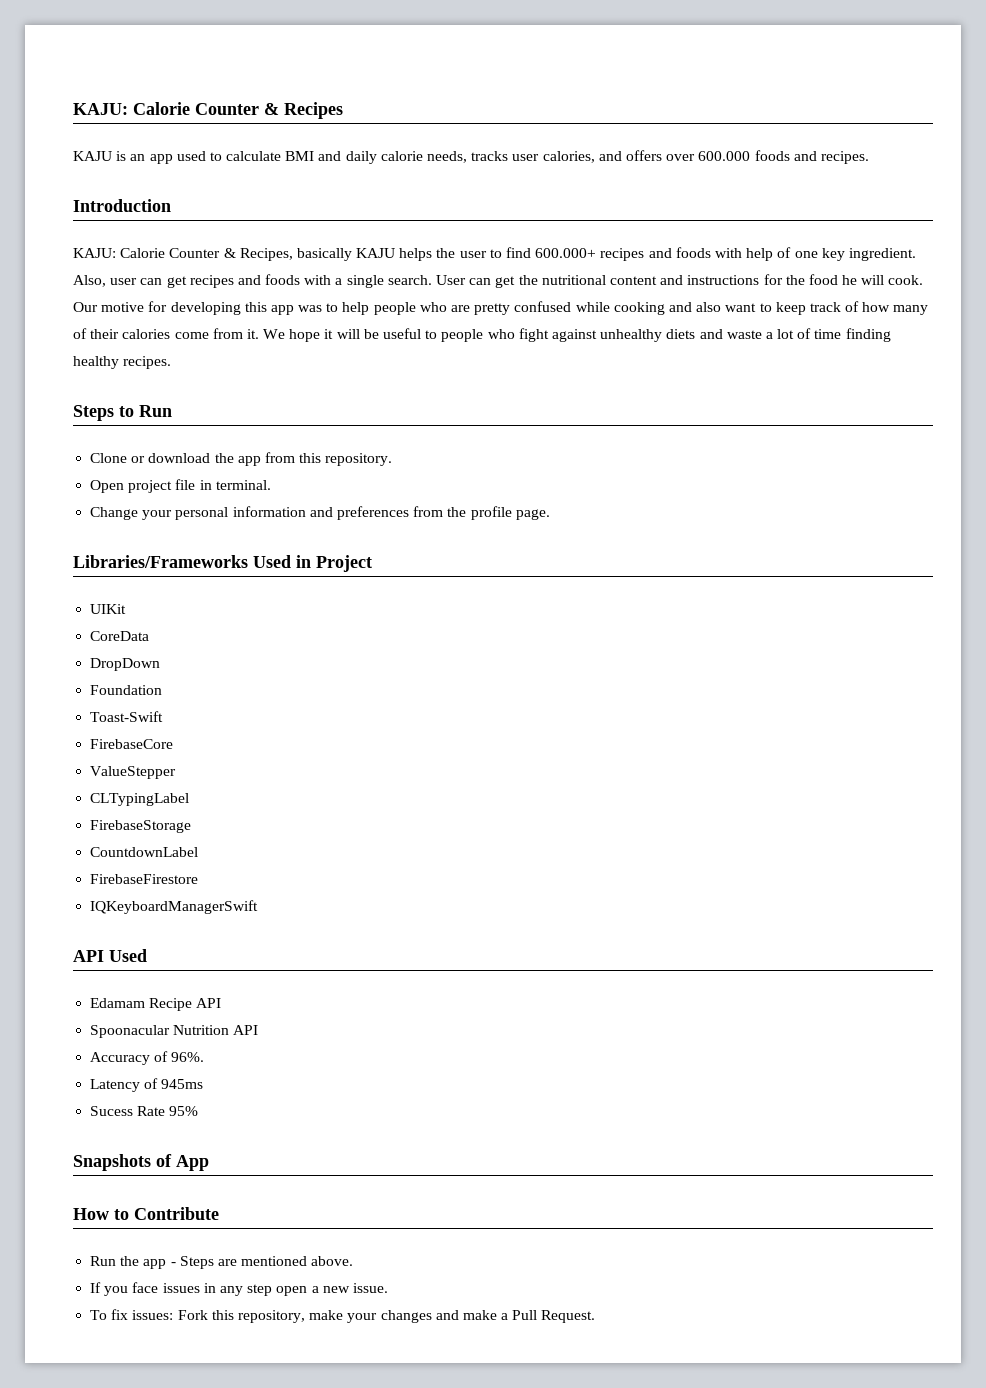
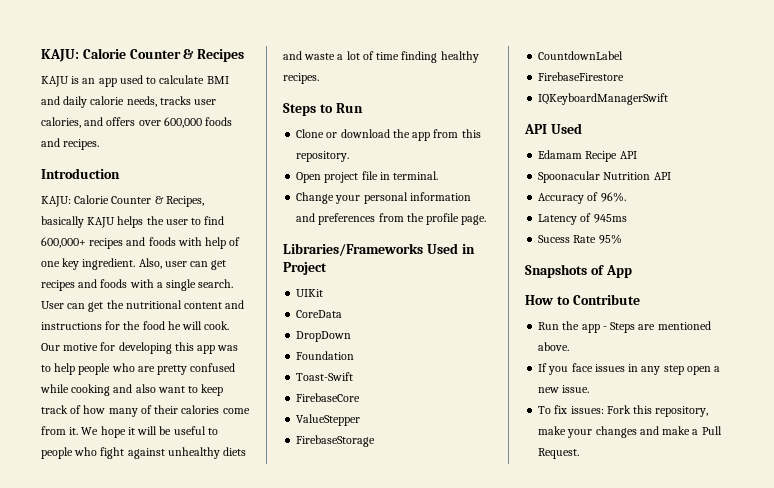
- KAJU is an app used to calculate BMI and daily calorie needs, tracks user calories, and offers over 600.000 foods and recipes.
+ KAJU is an app used to calculate BMI and daily calorie needs, tracks user calories, and offers over 600,000 foods and recipes.
- KAJU: Calorie Counter & Recipes, basically KAJU helps the user to find 600.000+ recipes and foods with help of one key ingredient.
+ KAJU: Calorie Counter & Recipes, basically KAJU helps the user to find 600,000+ recipes and foods with help of one key ingredient.
- CLTypingLabel

